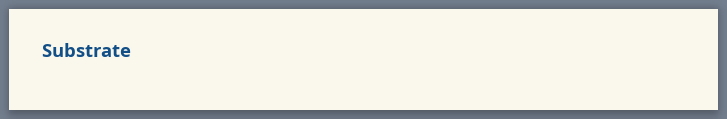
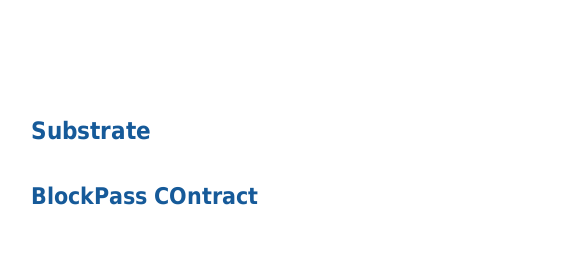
+ BlockPass COntract

